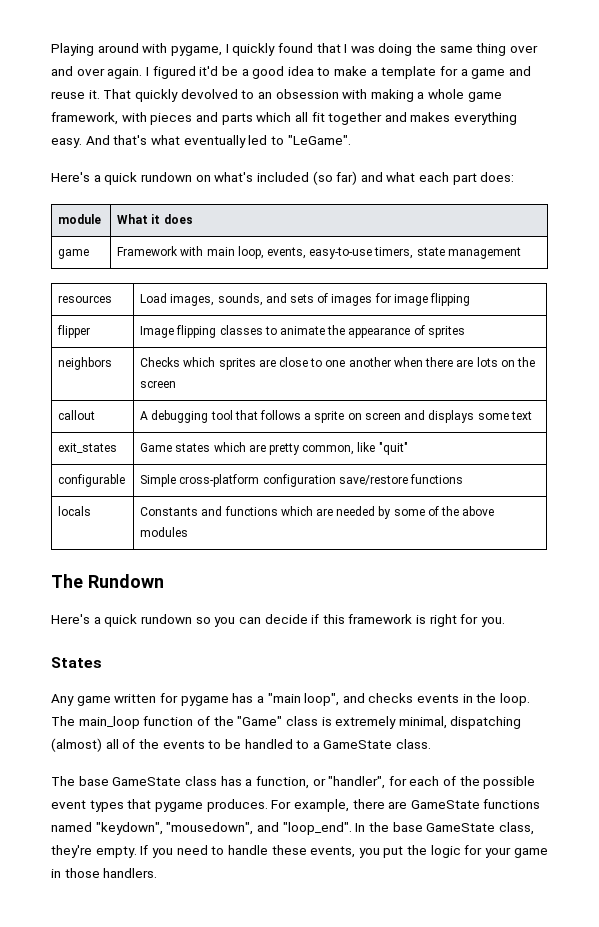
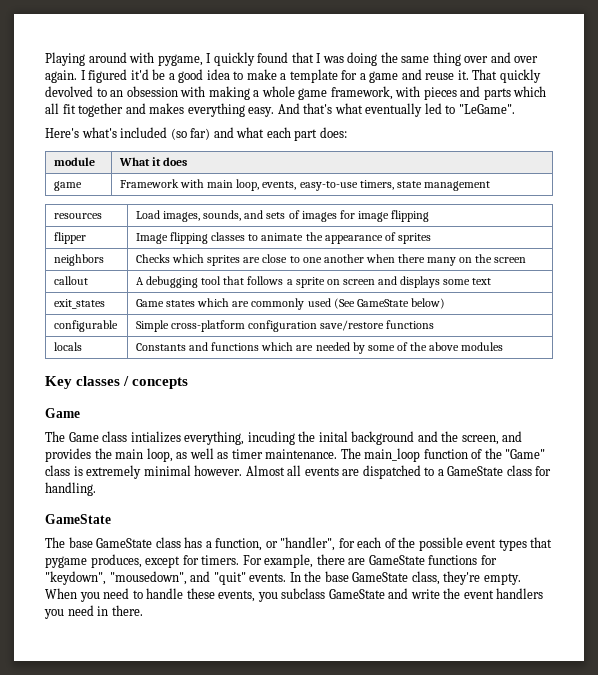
- Here's a quick rundown on what's included (so far) and what each part does:
+ Here's what's included (so far) and what each part does:
- neighbors | Checks which sprites are close to one another when there are lots on the screen
+ neighbors | Checks which sprites are close to one another when there many on the screen
- exit_states | Game states which are pretty common, like "quit"
+ exit_states | Game states which are commonly used (See GameState below)
- The Rundown
- Here's a quick rundown so you can decide if this framework is right for you.
- States
- Any game written for pygame has a "main loop", and checks events in the loop.
+ Key classes / concepts
+ Game
+ The Game class intializes everything, incuding the inital background and the screen, and provides the main loop, as well as timer maintenance.
- The main_loop function of the "Game" class is extremely minimal, dispatching (almost) all of the events to be handled to a GameState class.
+ The main_loop function of the "Game" class is extremely minimal however. Almost all events are dispatched to a GameState class for handling.
+ GameState
- The base GameState class has a function, or "handler", for each of the possible event types that pygame produces.
+ The base GameState class has a function, or "handler", for each of the possible event types that pygame produces, except for timers.
- For example, there are GameState functions named "keydown", "mousedown", and "loop_end".
+ For example, there are GameState functions for "keydown", "mousedown", and "quit" events.
- If you need to handle these events, you put the logic for your game in those handlers.
+ When you need to handle these events, you subclass GameState and write the event handlers you need in there.

